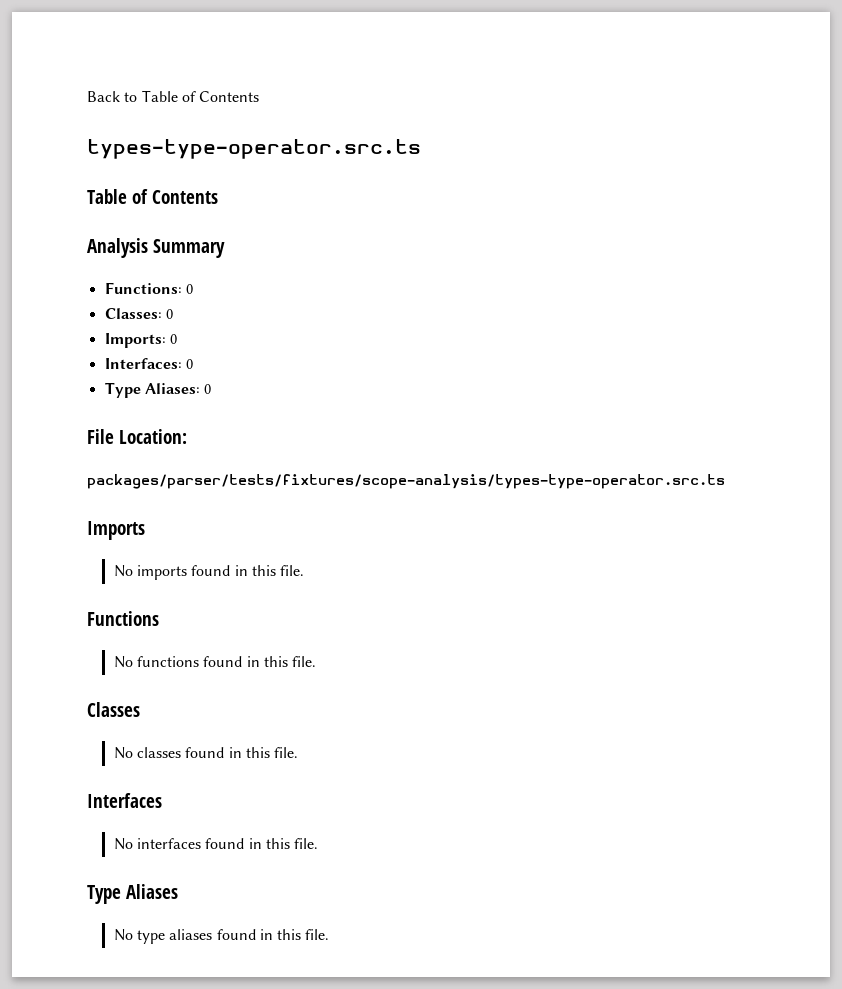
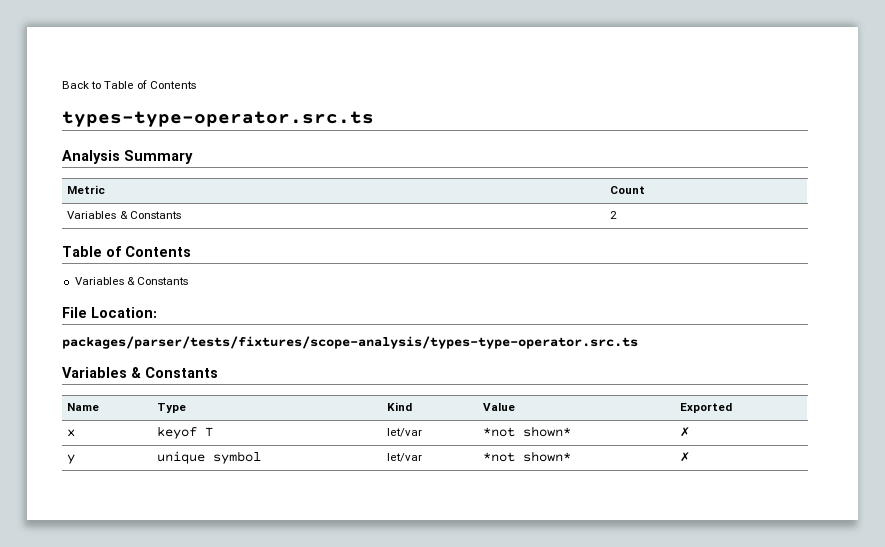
  types-type-operator.src.ts
+ Analysis Summary
+ Metric | Count
+ Variables & Constants | 2
  Table of Contents
- Analysis Summary
- Functions: 0
- Classes: 0
- Imports: 0
- Interfaces: 0
- Type Aliases: 0
+ Variables & Constants
  File Location:
  packages/parser/tests/fixtures/scope-analysis/types-type-operator.src.ts
- Imports
- No imports found in this file.
- Functions
- No functions found in this file.
- Classes
- No classes found in this file.
- Interfaces
- No interfaces found in this file.
- Type Aliases
- No type aliases found in this file.
+ Variables & Constants
+ Name | Type | Kind | Value | Exported
+ x | keyof T | let/var | *not shown* | ✗
+ y | unique symbol | let/var | *not shown* | ✗

